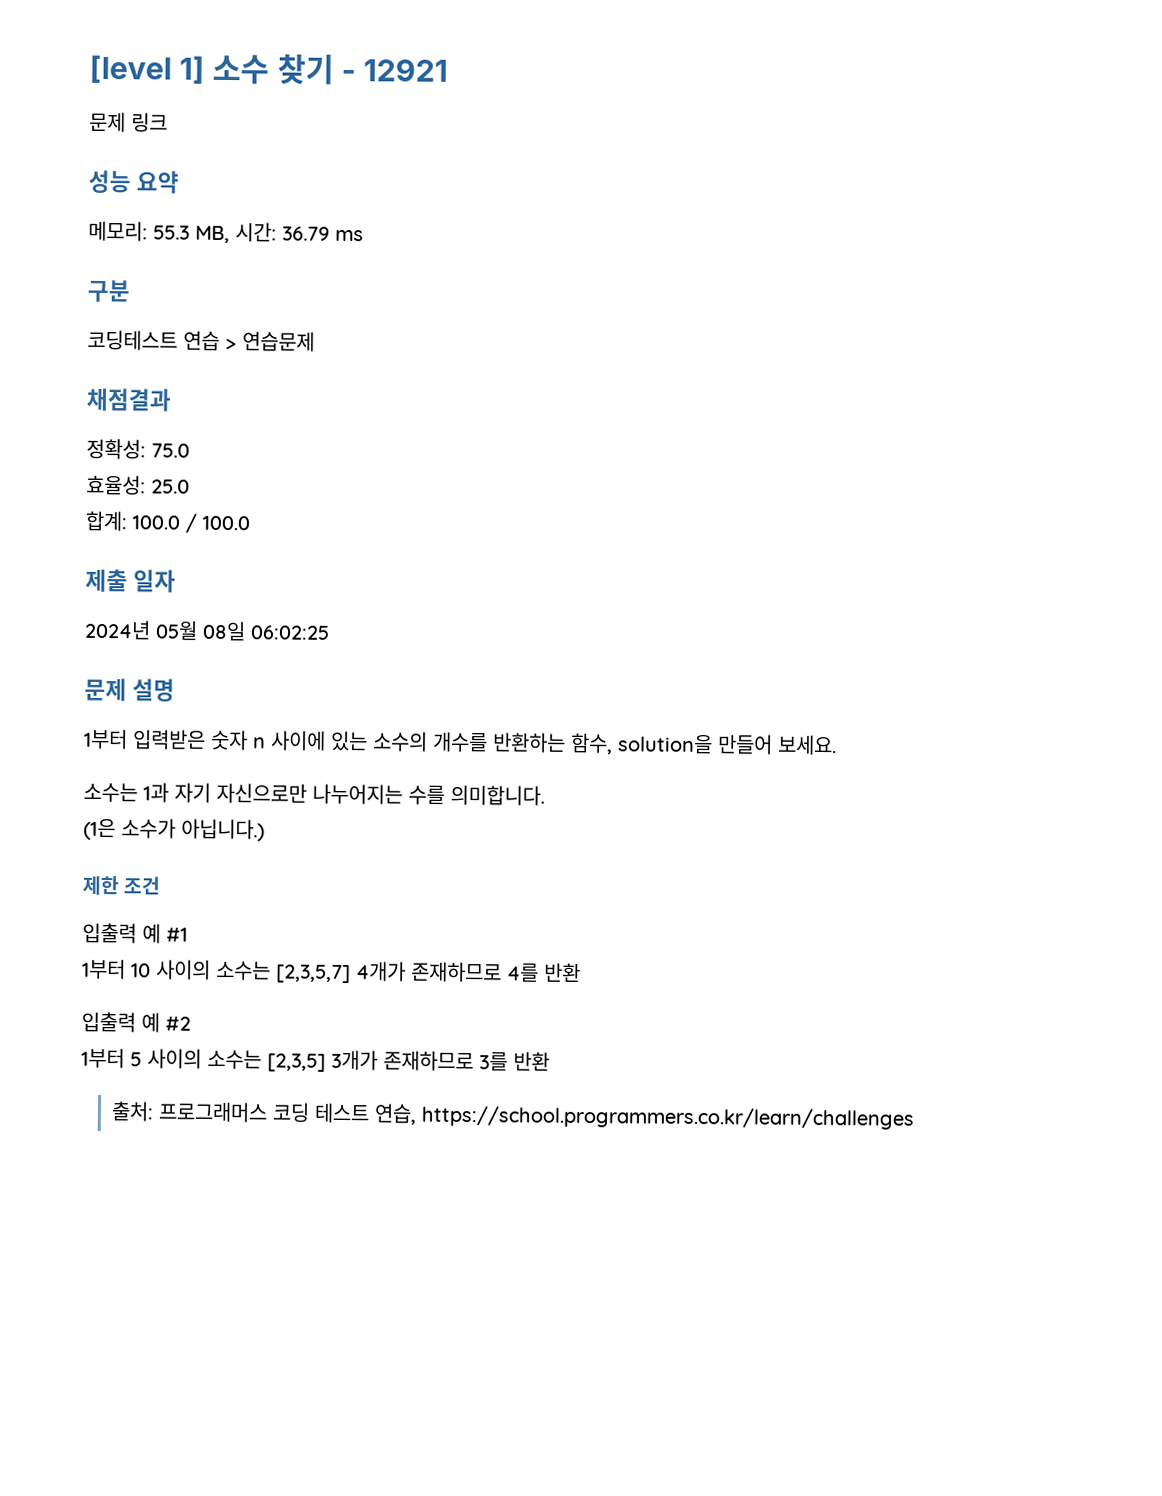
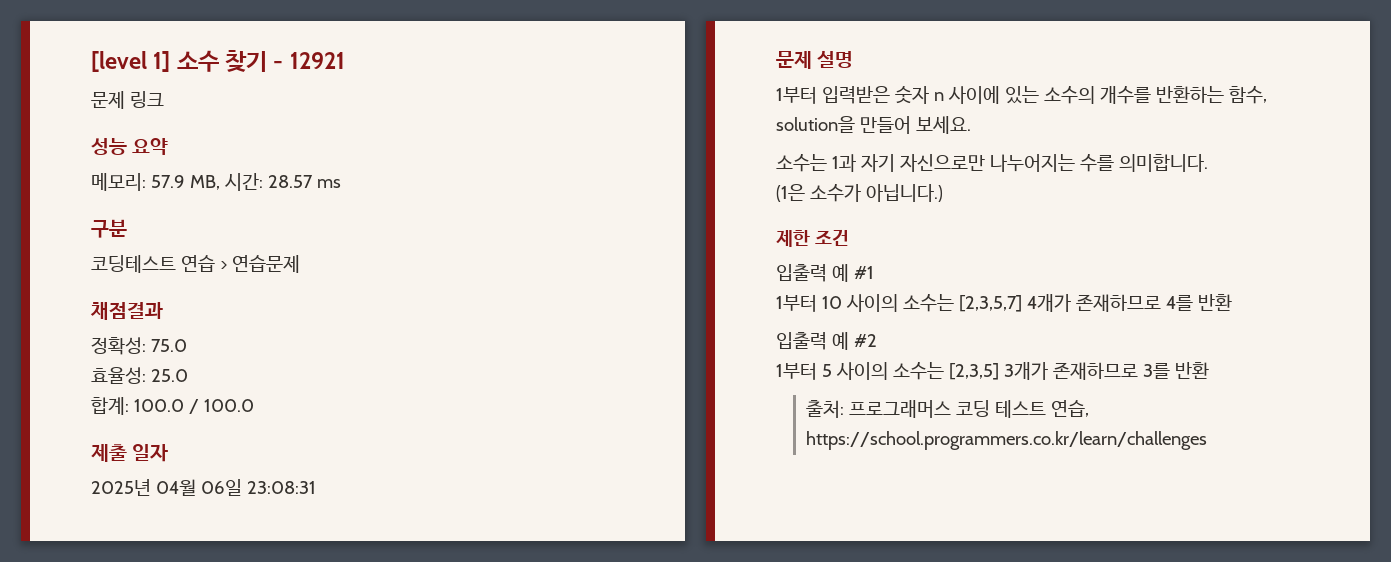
- 메모리: 55.3 MB, 시간: 36.79 ms
+ 메모리: 57.9 MB, 시간: 28.57 ms
- 2024년 05월 08일 06:02:25
+ 2025년 04월 06일 23:08:31

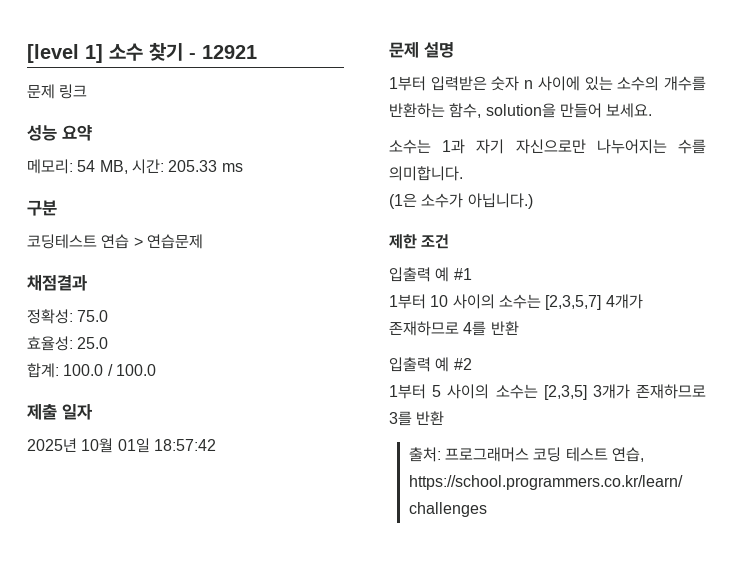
- 메모리: 57.9 MB, 시간: 28.57 ms
+ 메모리: 54 MB, 시간: 205.33 ms
- 2025년 04월 06일 23:08:31
+ 2025년 10월 01일 18:57:42

